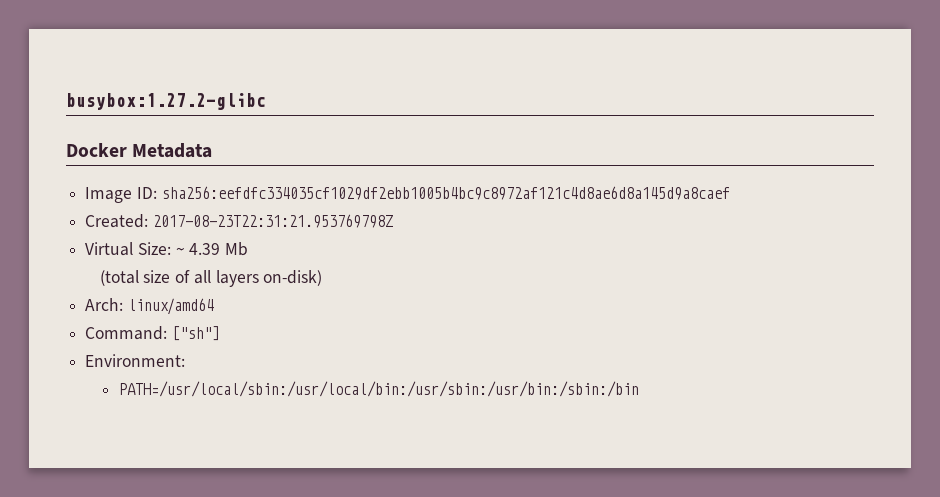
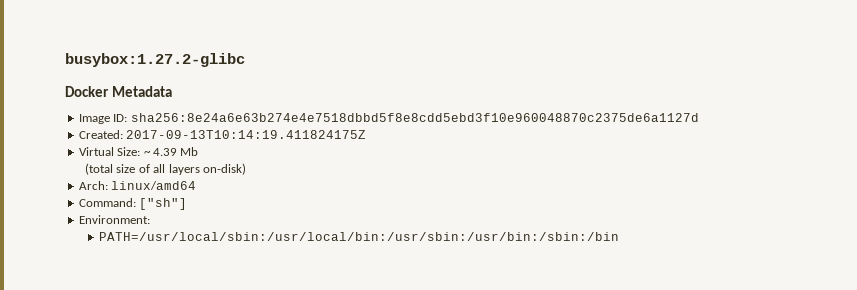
- Image ID: sha256:eefdfc334035cf1029df2ebb1005b4bc9c8972af121c4d8ae6d8a145d9a8caef
+ Image ID: sha256:8e24a6e63b274e4e7518dbbd5f8e8cdd5ebd3f10e960048870c2375de6a1127d
- Created: 2017-08-23T22:31:21.953769798Z
+ Created: 2017-09-13T10:14:19.411824175Z

